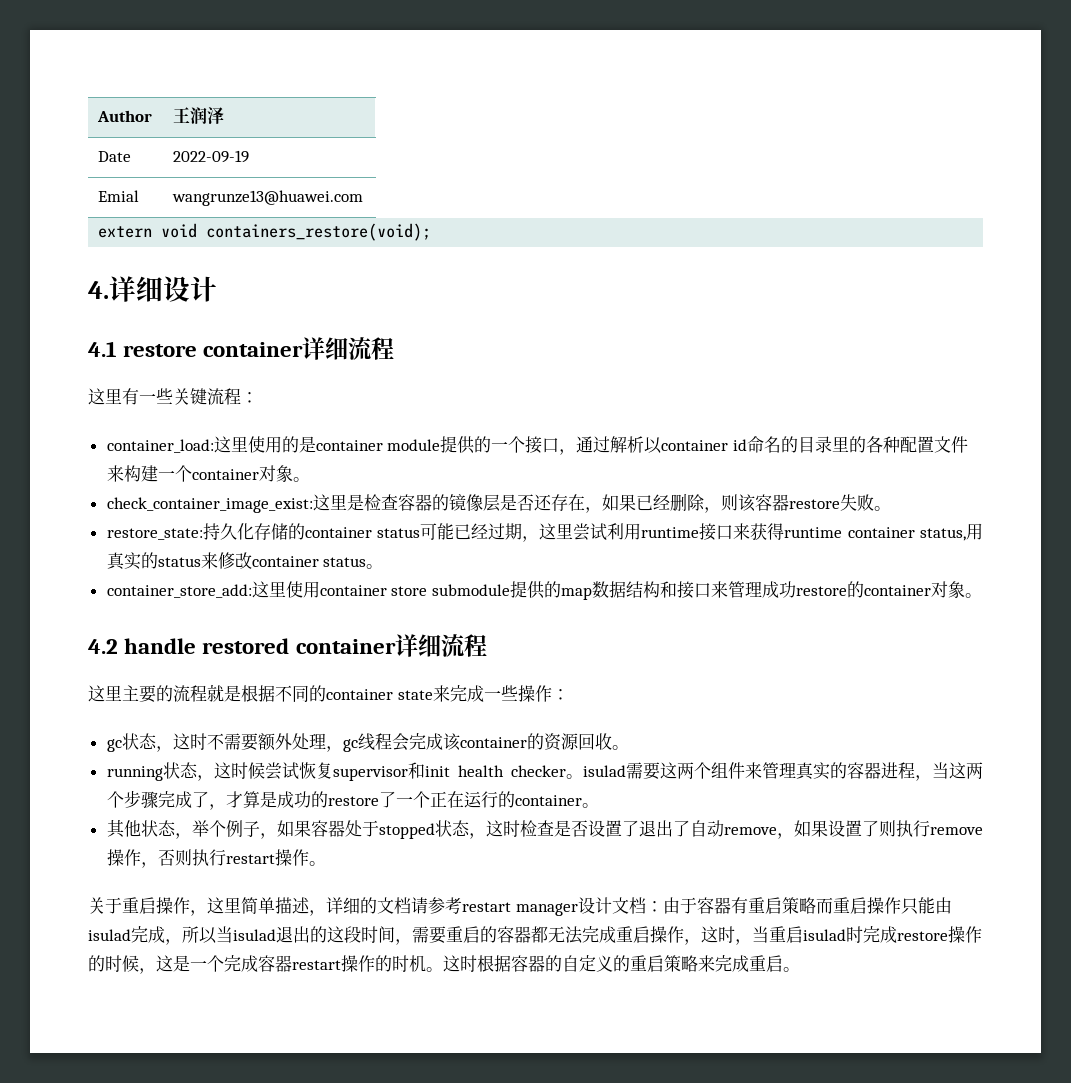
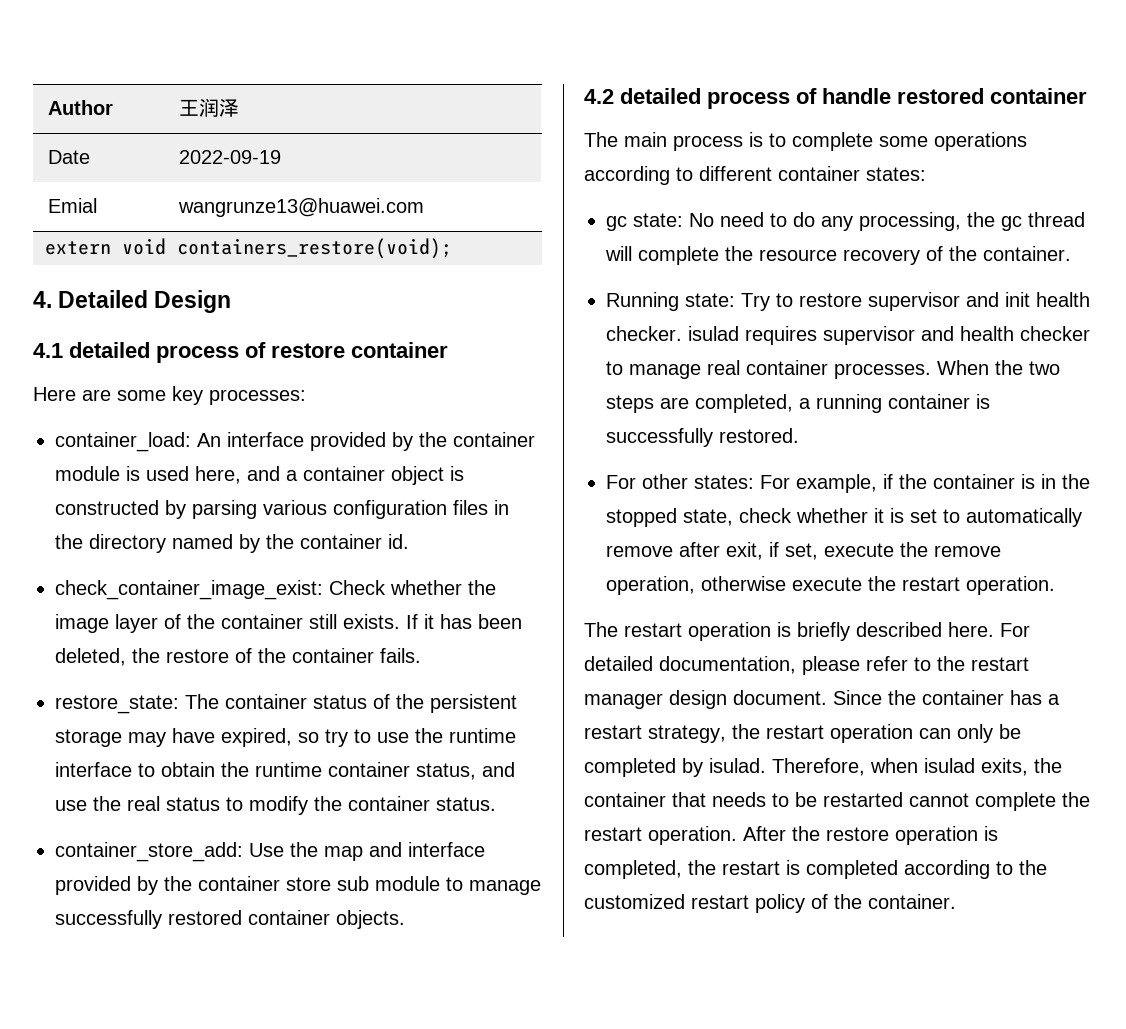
- 4.详细设计
+ 4. Detailed Design
- 4.1 restore container详细流程
- 这里有一些关键流程：
- container_load:这里使用的是container module提供的一个接口，通过解析以container id命名的目录里的各种配置文件来构建一个container对象。
- check_container_image_exist:这里是检查容器的镜像层是否还存在，如果已经删除，则该容器restore失败。
- restore_state:持久化存储的container status可能已经过期，这里尝试利用runtime接口来获得runtime container status,用真实的status来修改container status。
- container_store_add:这里使用container store submodule提供的map数据结构和接口来管理成功restore的container对象。
- 4.2 handle restored container详细流程
- 这里主要的流程就是根据不同的container state来完成一些操作：
- gc状态，这时不需要额外处理，gc线程会完成该container的资源回收。
- running状态，这时候尝试恢复supervisor和init health checker。isulad需要这两个组件来管理真实的容器进程，当这两个步骤完成了，才算是成功的restore了一个正在运行的container。
- 其他状态，举个例子，如果容器处于stopped状态，这时检查是否设置了退出了自动remove，如果设置了则执行remove操作，否则执行restart操作。
- 关于重启操作，这里简单描述，详细的文档请参考restart manager设计文档：由于容器有重启策略而重启操作只能由isulad完成，所以当isulad退出的这段时间，需要重启的容器都无法完成重启操作，这时，当重启isulad时完成restore操作的时候，这是一个完成容器restart操作的时机。这时根据容器的自定义的重启策略来完成重启。
+ 4.1 detailed process of restore container
+ Here are some key processes:
+ container_load: An interface provided by the container module is used here, and a container object is constructed by parsing various configuration files in the directory named by the container id.
+ check_container_image_exist: Check whether the image layer of the container still exists. If it has been deleted, the restore of the container fails.
+ restore_state: The container status of the persistent storage may have expired, so try to use the runtime interface to obtain the runtime container status, and use the real status to modify the container status.
+ container_store_add: Use the map and interface provided by the container store sub module to manage successfully restored container objects.
+ 4.2 detailed process of handle restored container
+ The main process is to complete some operations according to different container states:
+ gc state: No need to do any processing, the gc thread will complete the resource recovery of the container.
+ Running state: Try to restore supervisor and init health checker. isulad requires supervisor and health checker to manage real container processes. When the two steps are completed, a running container is successfully restored.
+ For other states: For example, if the container is in the stopped state, check whether it is set to automatically remove after exit, if set, execute the remove operation, otherwise execute the restart operation.
+ The restart operation is briefly described here. For detailed documentation, please refer to the restart manager design document. Since the container has a restart strategy, the restart operation can only be completed by isulad. Therefore, when isulad exits, the container that needs to be restarted cannot complete the restart operation. After the restore operation is completed, the restart is completed according to the customized restart policy of the container.

